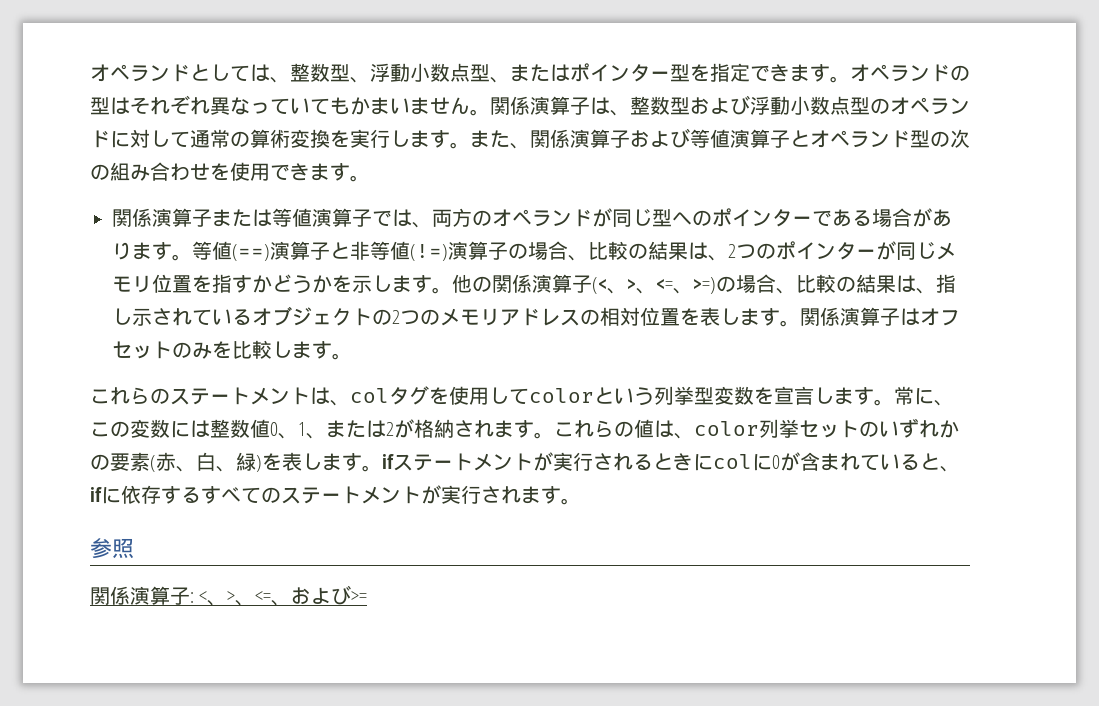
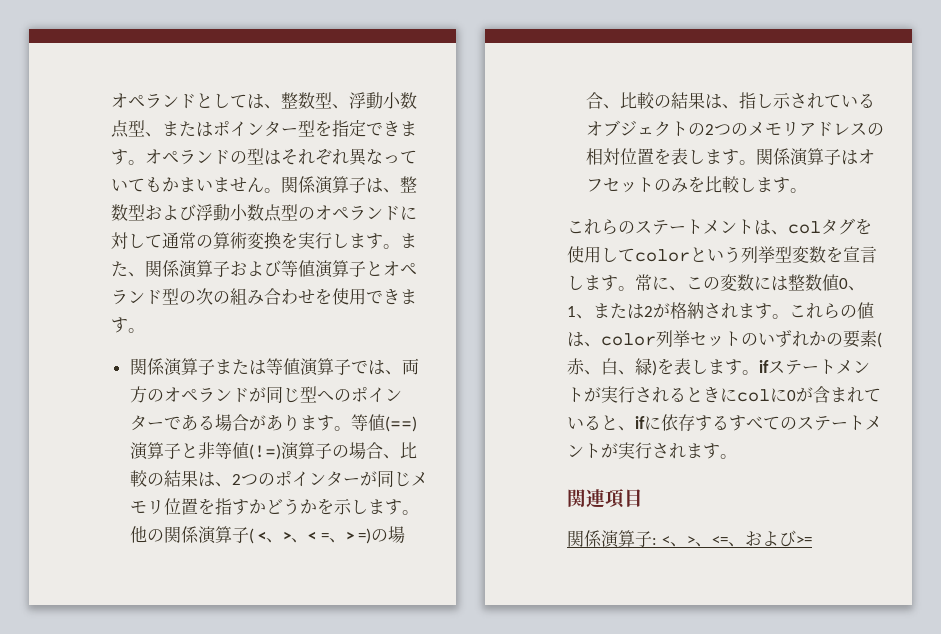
- 他の関係演算子(<、>、<=、>=)の場合、比較の結果は、指し示されているオブジェクトの2つのメモリアドレスの相対位置を表します。
+ 他の関係演算子( <、>、< =、> =)の場合、比較の結果は、指し示されているオブジェクトの2つのメモリアドレスの相対位置を表します。
- 参照
+ 関連項目

